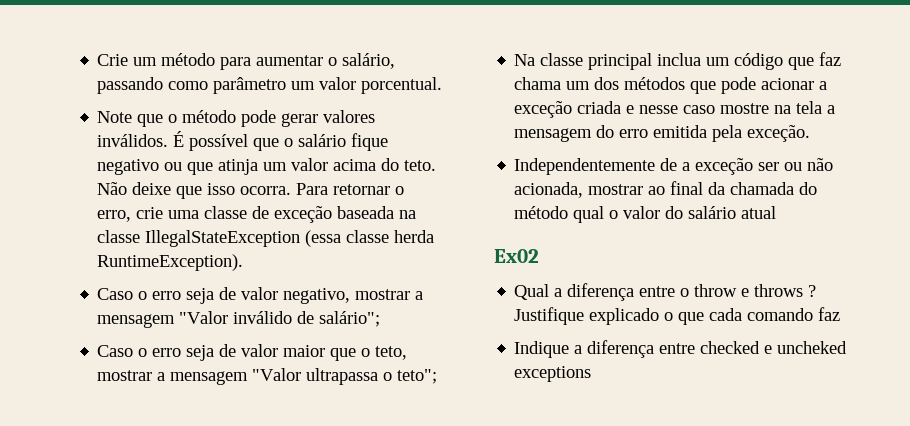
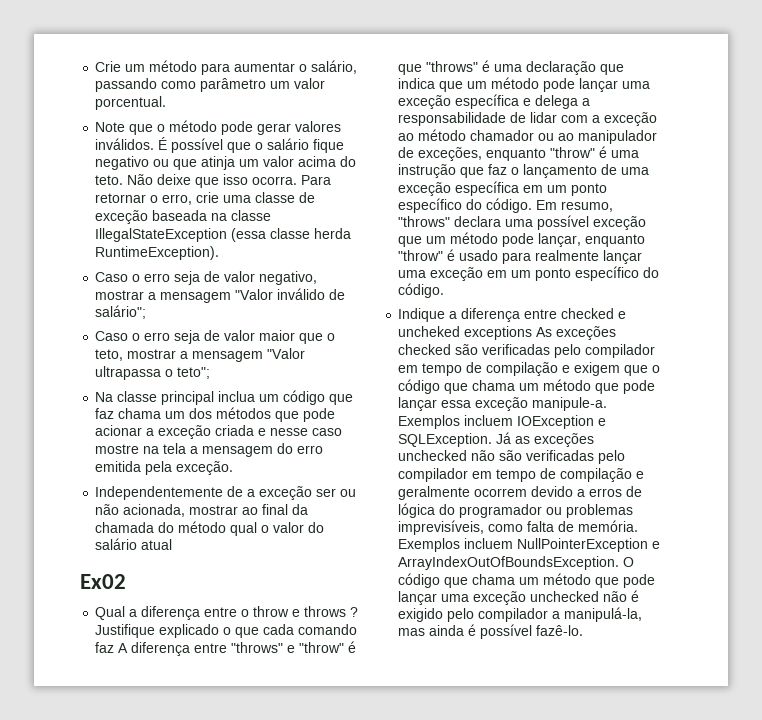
- Justifique explicado o que cada comando faz
+ Justifique explicado o que cada comando faz A diferença entre "throws" e "throw" é que "throws" é uma declaração que indica que um método pode lançar uma exceção específica e delega a responsabilidade de lidar com a exceção ao método chamador ou ao manipulador de exceções, enquanto "throw" é uma instrução que faz o lançamento de uma exceção específica em um ponto específico do código. Em resumo, "throws" declara uma possível exceção que um método pode lançar, enquanto "throw" é usado para realmente lançar uma exceção em um ponto específico do código.
- Indique a diferença entre checked e uncheked exceptions
+ Indique a diferença entre checked e uncheked exceptions As exceções checked são verificadas pelo compilador em tempo de compilação e exigem que o código que chama um método que pode lançar essa exceção manipule-a. Exemplos incluem IOException e SQLException. Já as exceções unchecked não são verificadas pelo compilador em tempo de compilação e geralmente ocorrem devido a erros de lógica do programador ou problemas imprevisíveis, como falta de memória. Exemplos incluem NullPointerException e ArrayIndexOutOfBoundsException. O código que chama um método que pode lançar uma exceção unchecked não é exigido pelo compilador a manipulá-la, mas ainda é possível fazê-lo.

